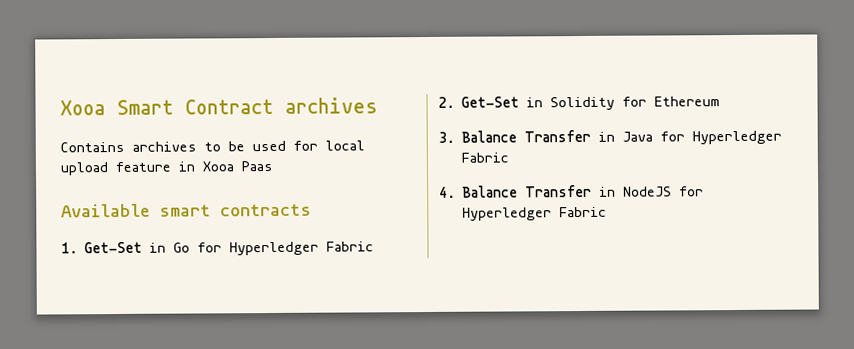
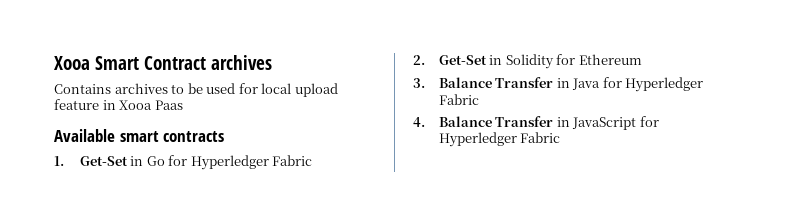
- 4. Balance Transfer in NodeJS for Hyperledger Fabric
+ 4. Balance Transfer in JavaScript for Hyperledger Fabric

